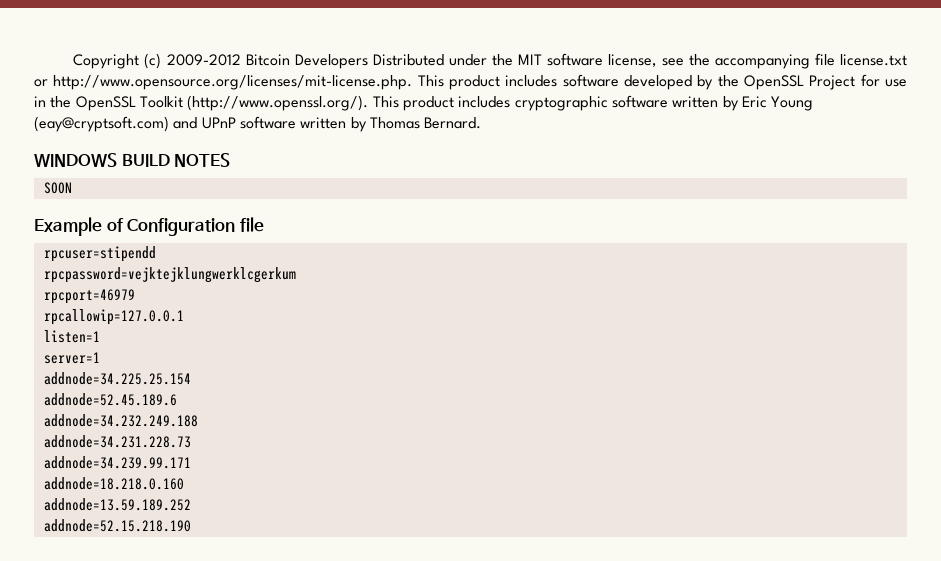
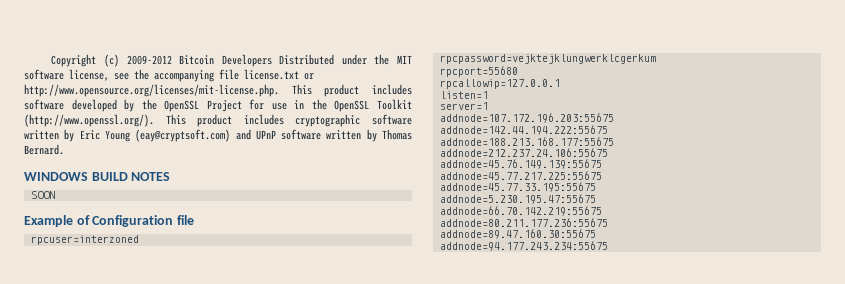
- rpcuser=stipendd
+ rpcuser=interzoned
- rpcport=46979
+ rpcport=55680
- addnode=34.225.25.154
- addnode=52.45.189.6
- addnode=34.232.249.188
- addnode=34.231.228.73
- addnode=34.239.99.171
- addnode=18.218.0.160
- addnode=13.59.189.252
- addnode=52.15.218.190
+ addnode=107.172.196.203:55675
+ addnode=142.44.194.222:55675
+ addnode=188.213.168.177:55675
+ addnode=212.237.24.106:55675
+ addnode=45.76.149.139:55675
+ addnode=45.77.217.225:55675
+ addnode=45.77.33.195:55675
+ addnode=5.230.195.47:55675
+ addnode=66.70.142.219:55675
+ addnode=80.211.177.236:55675
+ addnode=89.47.160.30:55675
+ addnode=94.177.243.234:55675

